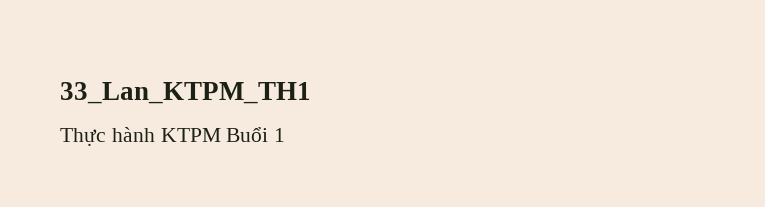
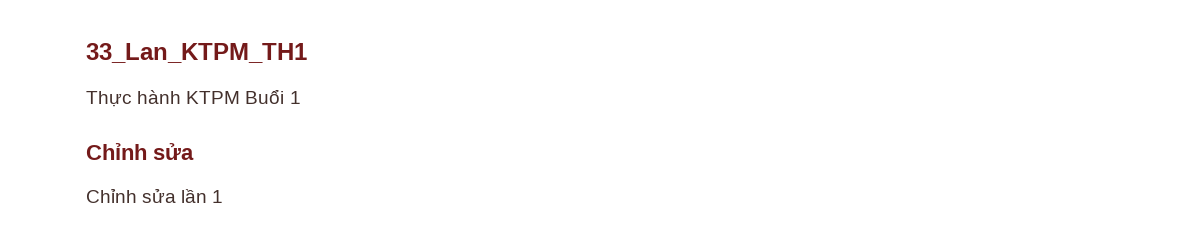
  Thực hành KTPM Buổi 1
+ Chỉnh sửa
+ Chỉnh sửa lần 1

